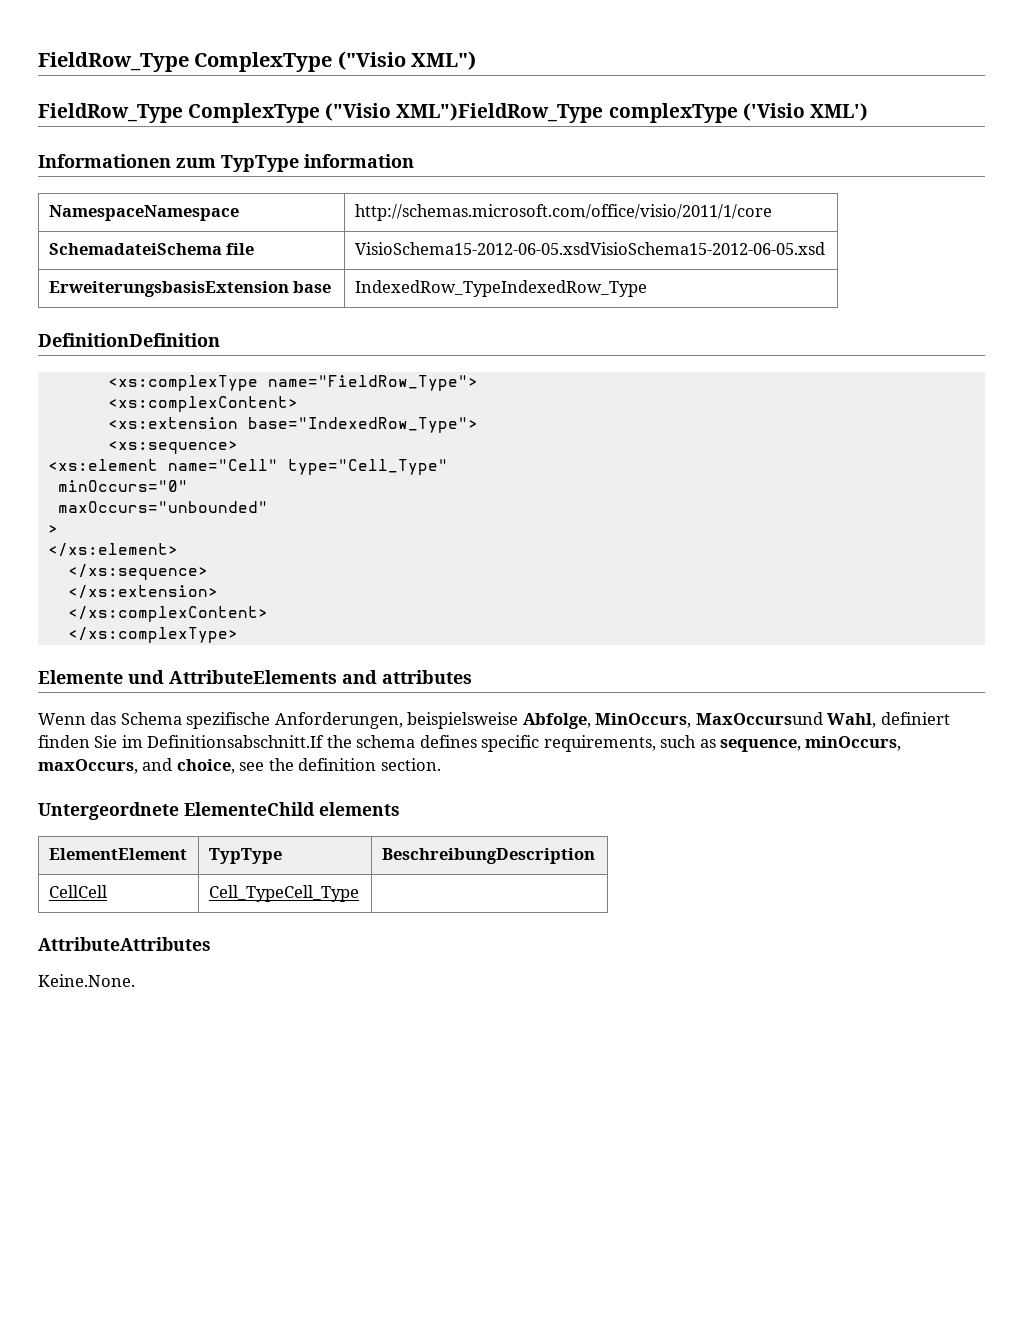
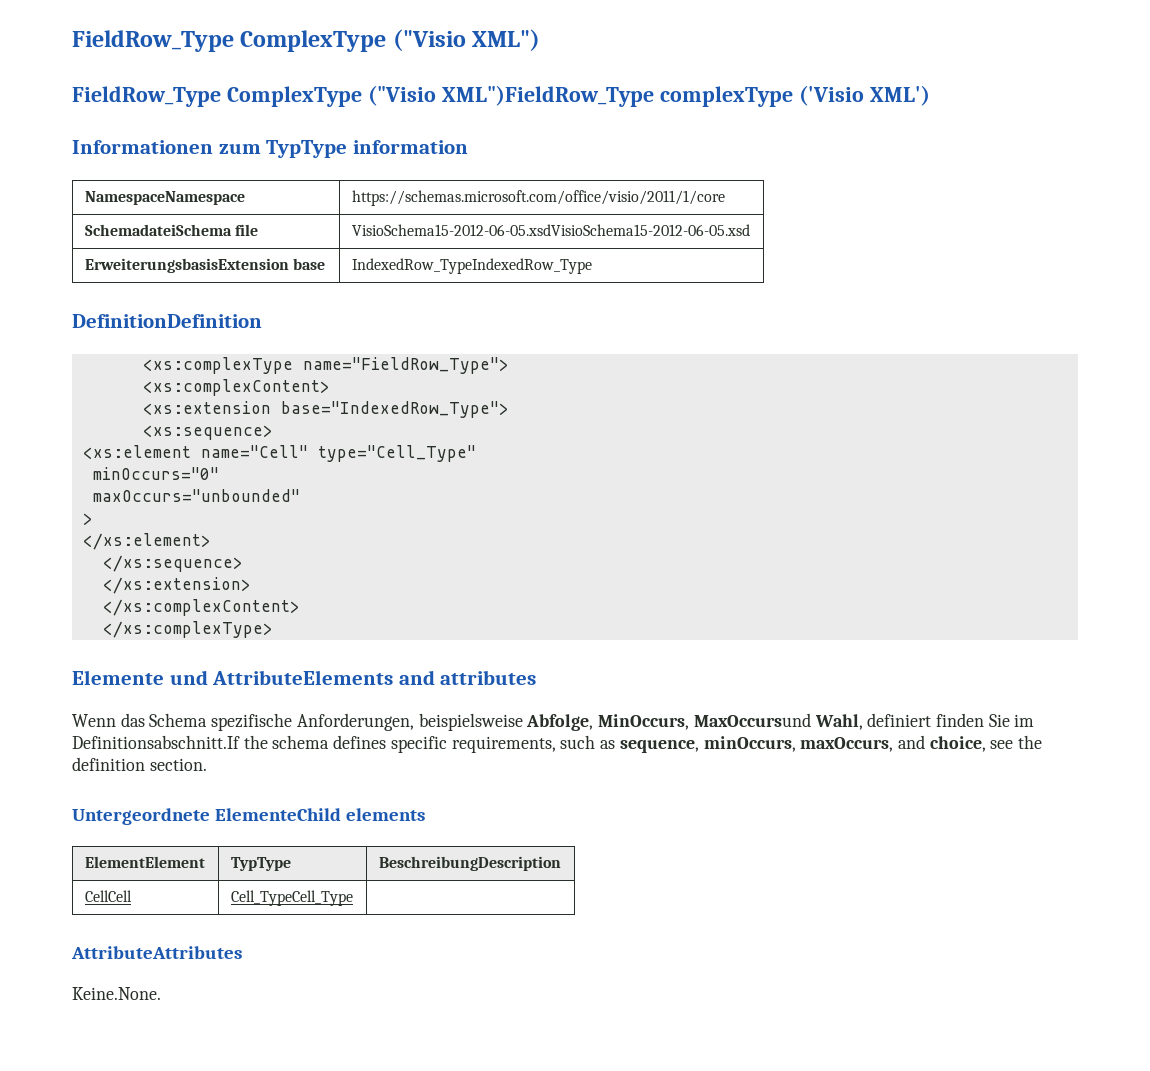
- NamespaceNamespace | http://schemas.microsoft.com/office/visio/2011/1/core
+ NamespaceNamespace | https://schemas.microsoft.com/office/visio/2011/1/core

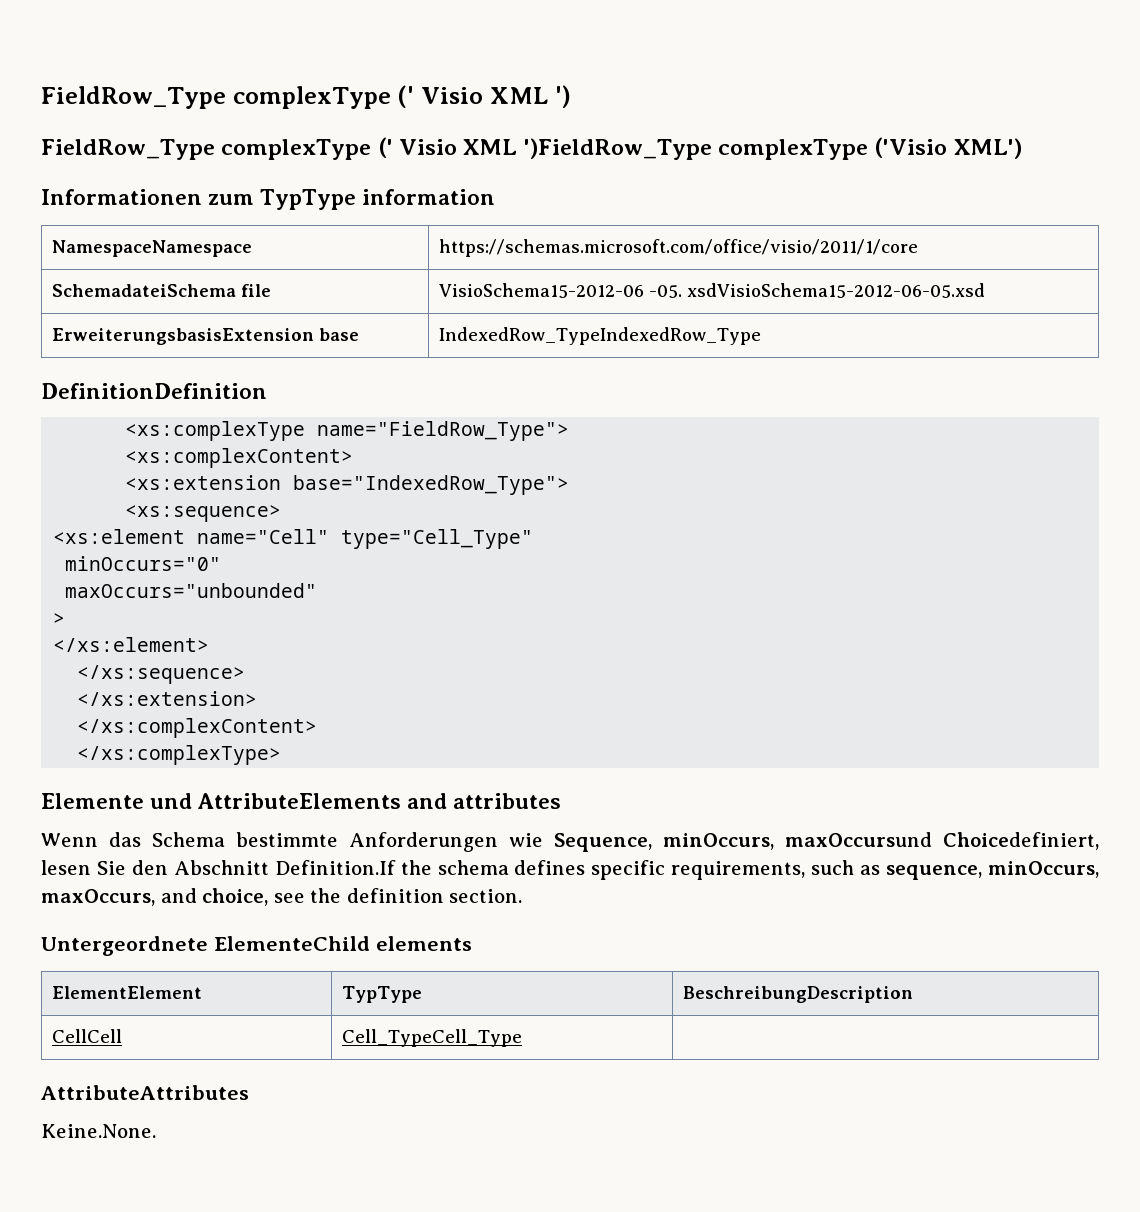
- FieldRow_Type ComplexType ("Visio XML")
- FieldRow_Type ComplexType ("Visio XML")FieldRow_Type complexType ('Visio XML')
+ FieldRow_Type complexType (' Visio XML ')
+ FieldRow_Type complexType (' Visio XML ')FieldRow_Type complexType ('Visio XML')
- SchemadateiSchema file | VisioSchema15-2012-06-05.xsdVisioSchema15-2012-06-05.xsd
+ SchemadateiSchema file | VisioSchema15-2012-06 -05. xsdVisioSchema15-2012-06-05.xsd
- Wenn das Schema spezifische Anforderungen, beispielsweise Abfolge, MinOccurs, MaxOccursund Wahl, definiert finden Sie im Definitionsabschnitt.If the schema defines specific requirements, such as sequence, minOccurs, maxOccurs, and choice, see the definition section.
+ Wenn das Schema bestimmte Anforderungen wie Sequence, minOccurs, maxOccursund Choicedefiniert, lesen Sie den Abschnitt Definition.If the schema defines specific requirements, such as sequence, minOccurs, maxOccurs, and choice, see the definition section.

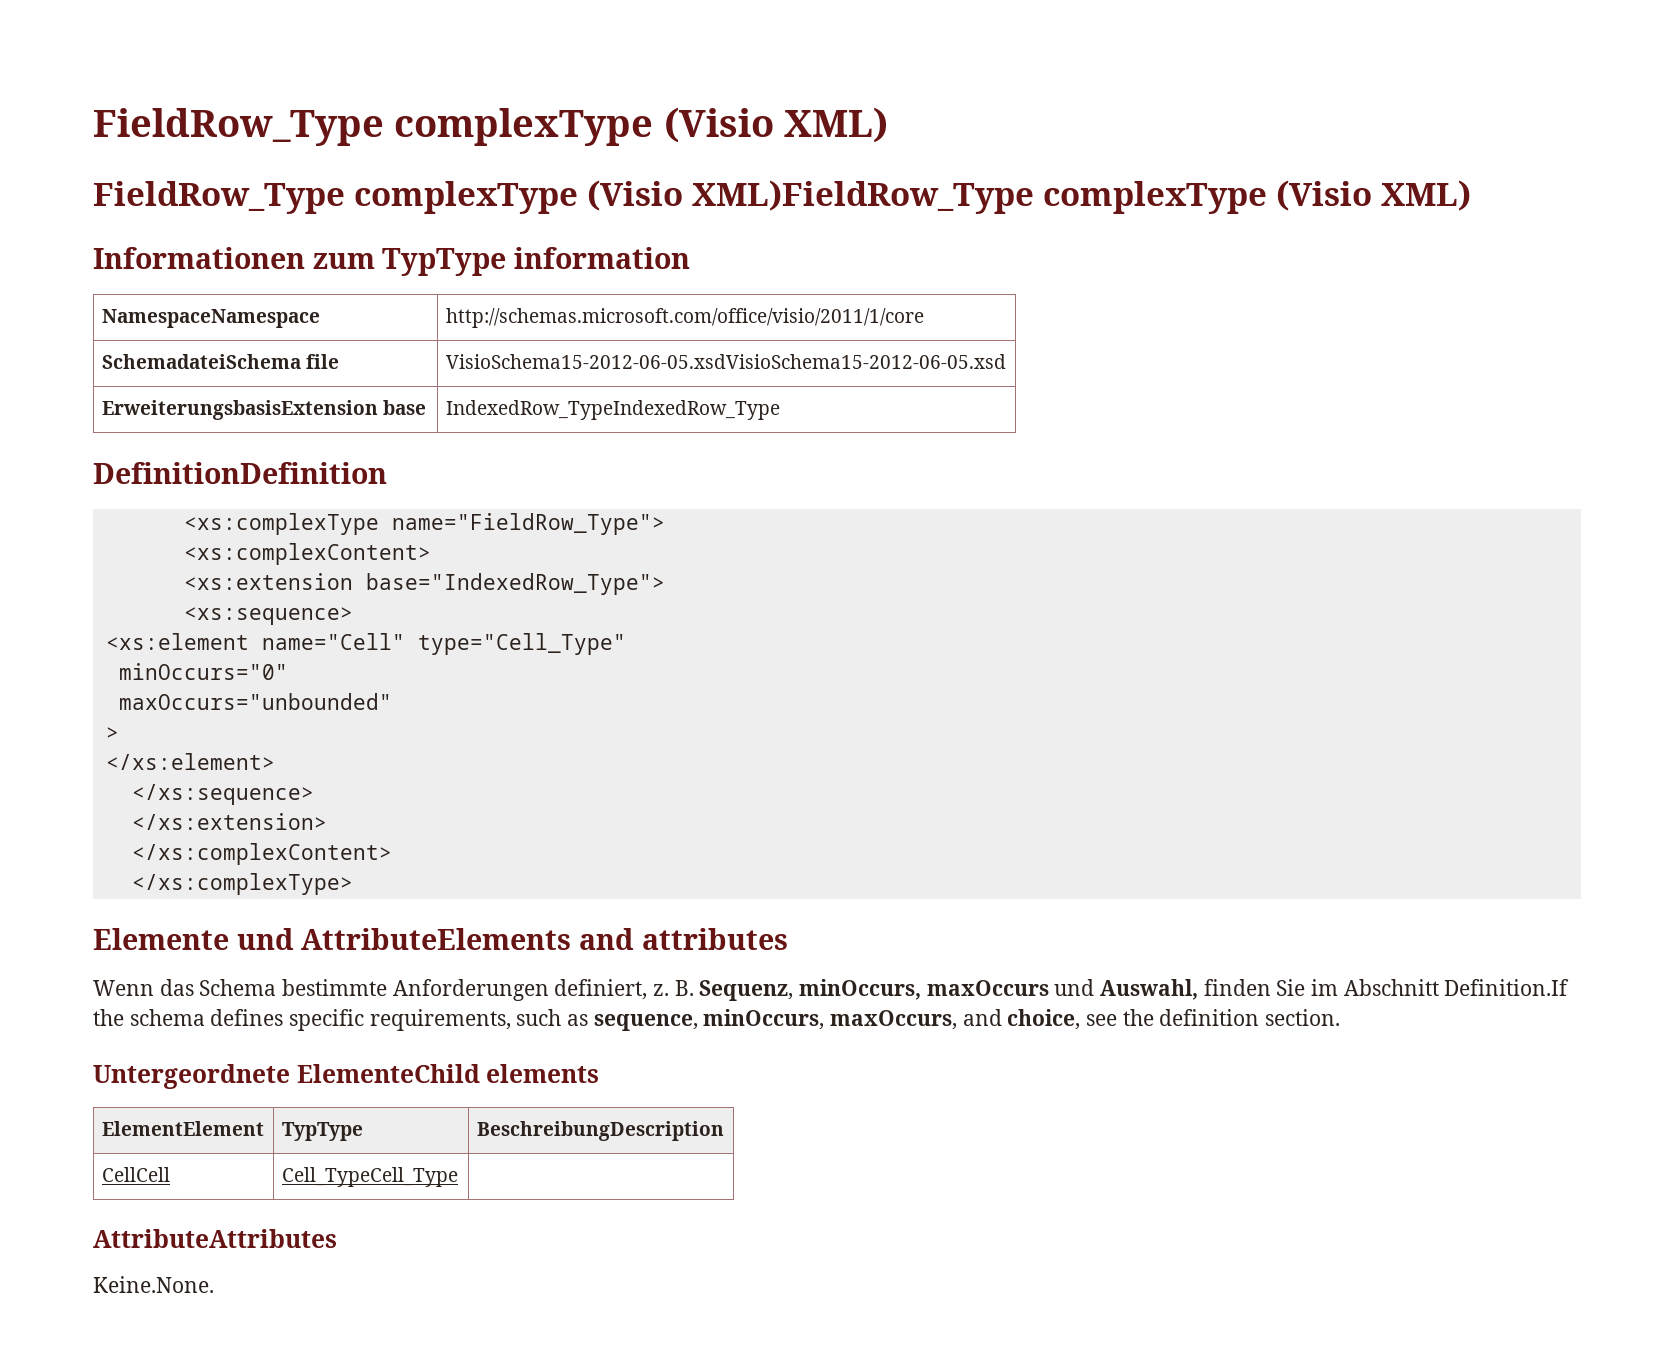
- FieldRow_Type complexType (' Visio XML ')
- FieldRow_Type complexType (' Visio XML ')FieldRow_Type complexType ('Visio XML')
+ FieldRow_Type complexType (Visio XML)
+ FieldRow_Type complexType (Visio XML)FieldRow_Type complexType (Visio XML)
- NamespaceNamespace | https://schemas.microsoft.com/office/visio/2011/1/core
+ NamespaceNamespace | http://schemas.microsoft.com/office/visio/2011/1/core
- SchemadateiSchema file | VisioSchema15-2012-06 -05. xsdVisioSchema15-2012-06-05.xsd
+ SchemadateiSchema file | VisioSchema15-2012-06-05.xsdVisioSchema15-2012-06-05.xsd
- Wenn das Schema bestimmte Anforderungen wie Sequence, minOccurs, maxOccursund Choicedefiniert, lesen Sie den Abschnitt Definition.If the schema defines specific requirements, such as sequence, minOccurs, maxOccurs, and choice, see the definition section.
+ Wenn das Schema bestimmte Anforderungen definiert, z. B. Sequenz, minOccurs, maxOccurs und Auswahl, finden Sie im Abschnitt Definition.If the schema defines specific requirements, such as sequence, minOccurs, maxOccurs, and choice, see the definition section.

